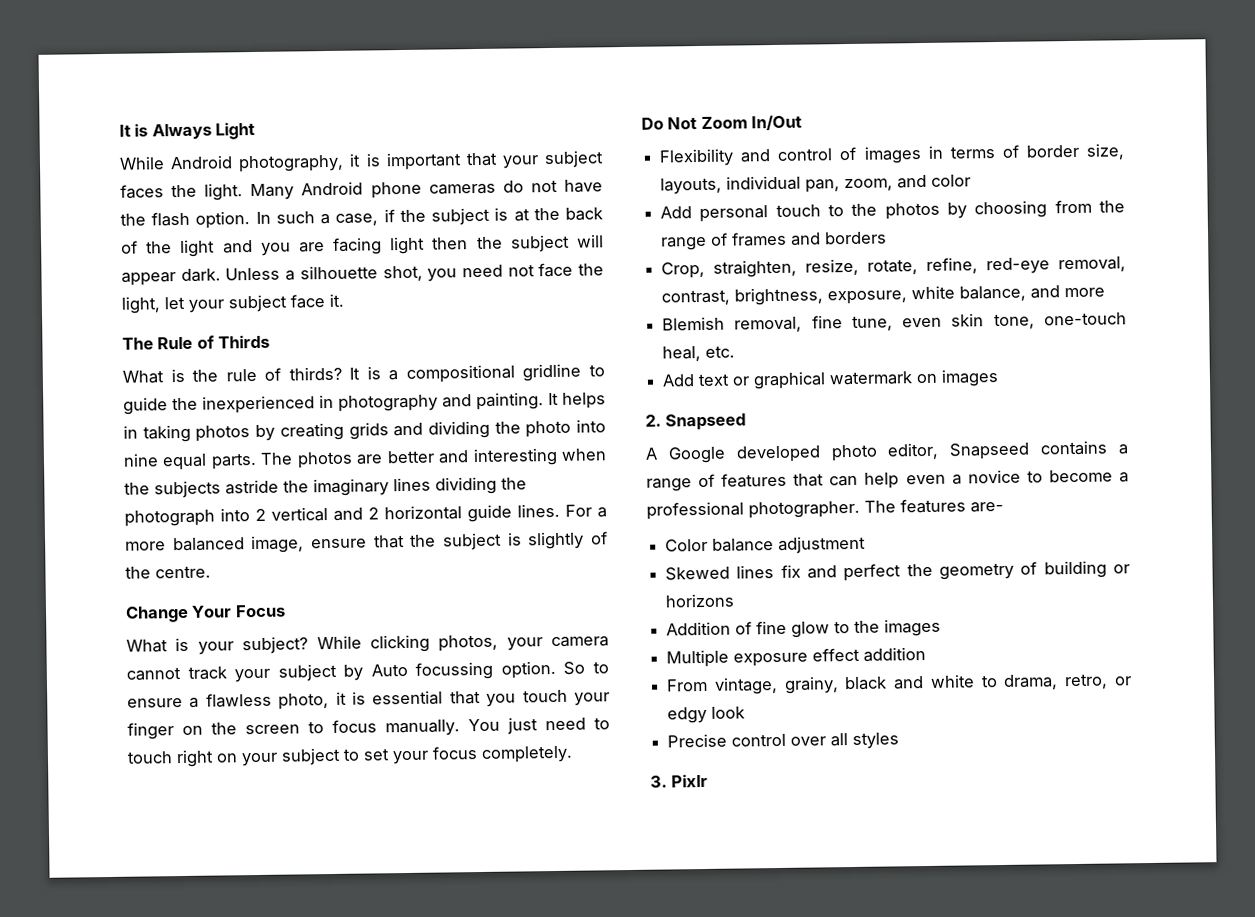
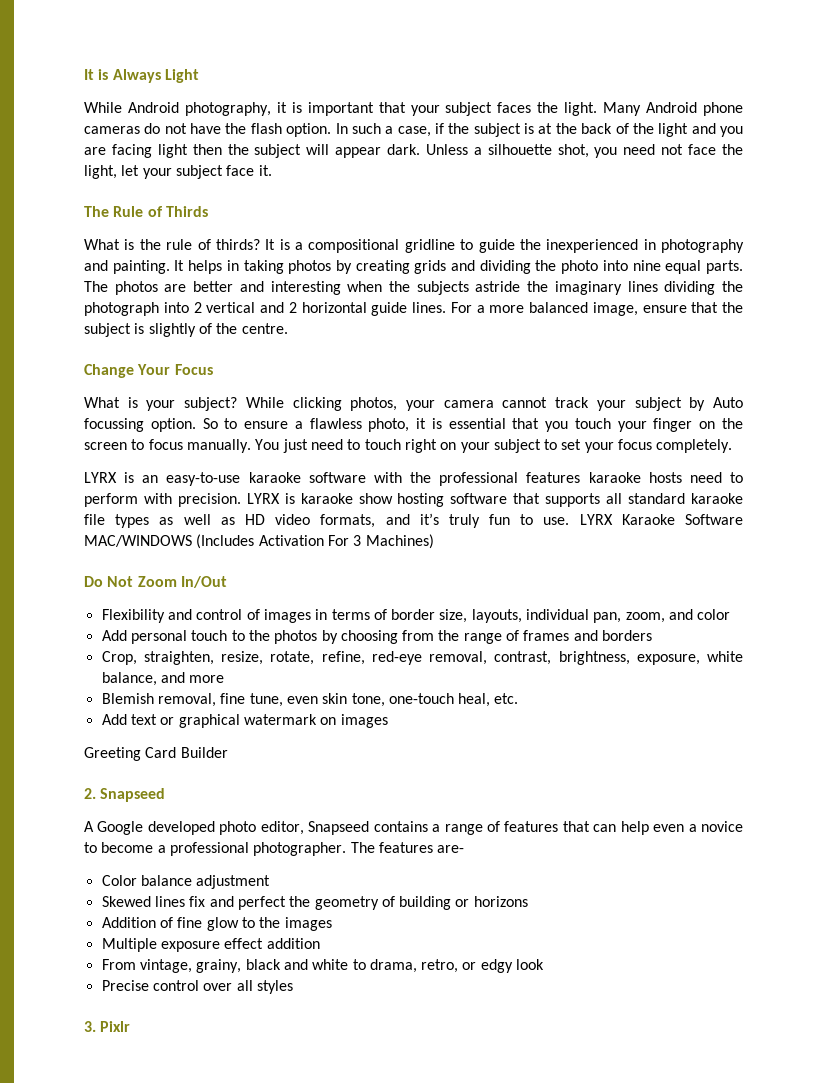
+ LYRX is an easy-to-use karaoke software with the professional features karaoke hosts need to perform with precision. LYRX is karaoke show hosting software that supports all standard karaoke file types as well as HD video formats, and it’s truly fun to use. LYRX Karaoke Software MAC/WINDOWS (Includes Activation For 3 Machines)
+ Greeting Card Builder

